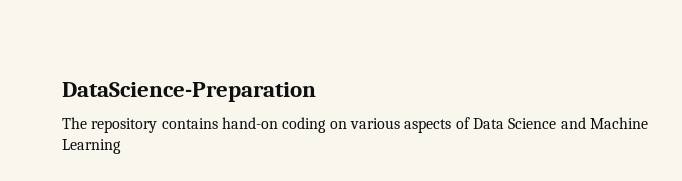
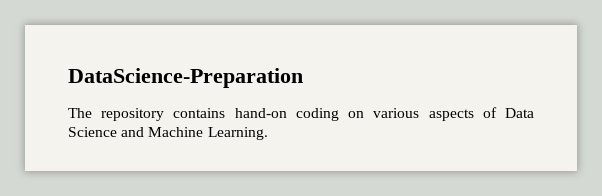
- The repository contains hand-on coding on various aspects of Data Science and Machine Learning
+ The repository contains hand-on coding on various aspects of Data Science and Machine Learning.

